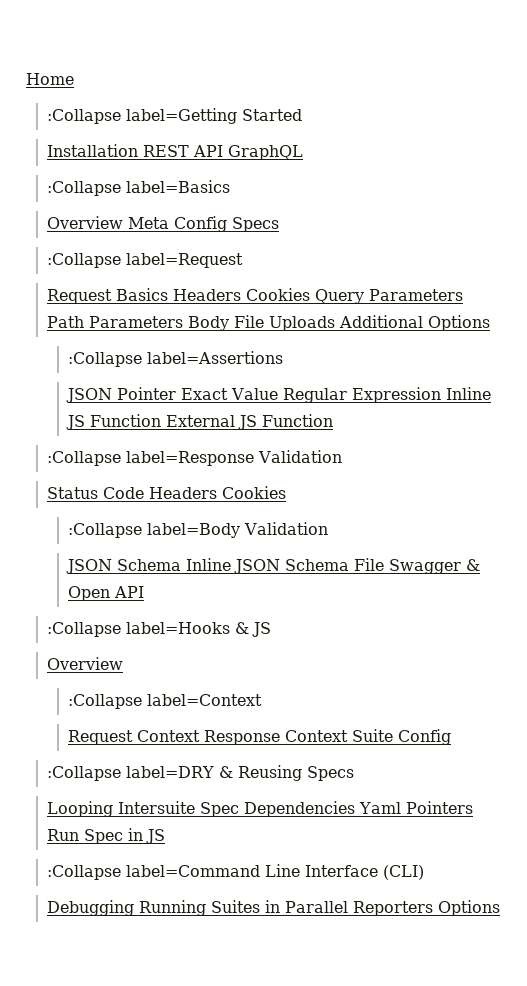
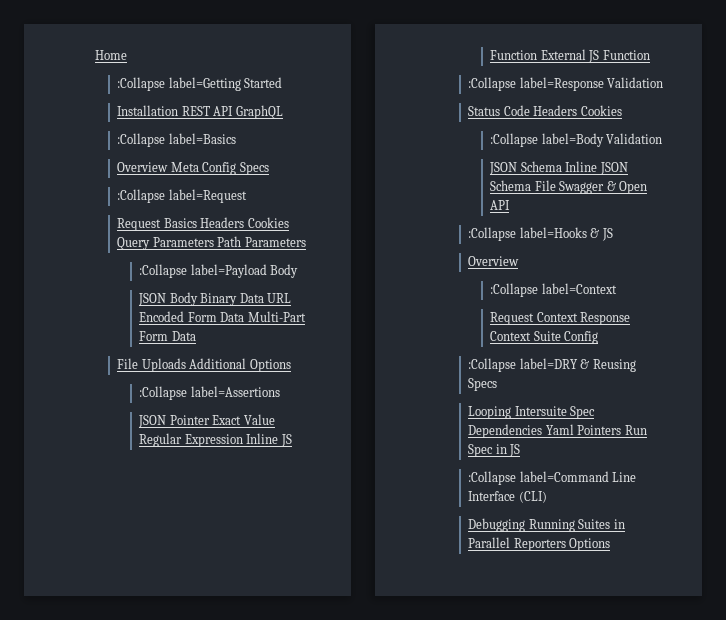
- Request Basics Headers Cookies Query Parameters Path Parameters Body File Uploads Additional Options
+ Request Basics Headers Cookies Query Parameters Path Parameters
+ :Collapse label=Payload Body
+ JSON Body Binary Data URL Encoded Form Data Multi-Part Form Data
+ File Uploads Additional Options

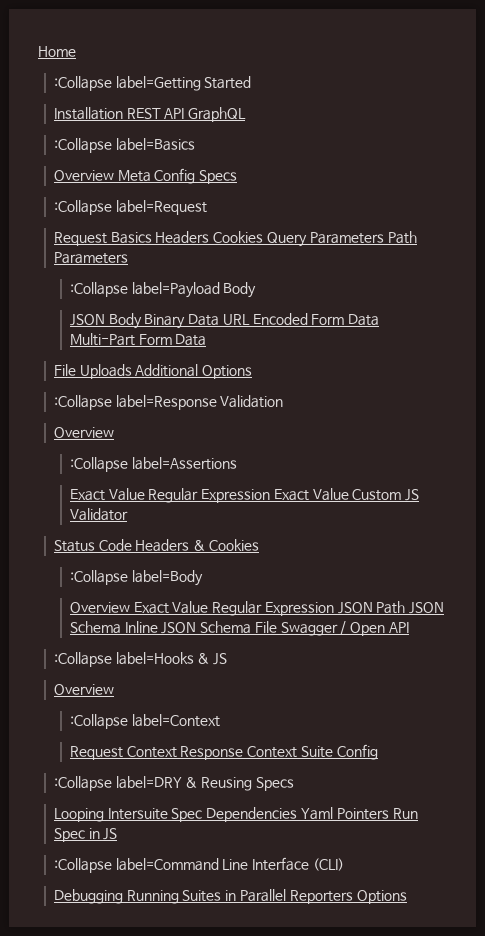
+ :Collapse label=Response Validation
+ Overview
- JSON Pointer Exact Value Regular Expression Inline JS Function External JS Function
- :Collapse label=Response Validation
+ Exact Value Regular Expression Exact Value Custom JS Validator
- Status Code Headers Cookies
+ Status Code Headers & Cookies
- :Collapse label=Body Validation
- JSON Schema Inline JSON Schema File Swagger & Open API
+ :Collapse label=Body
+ Overview Exact Value Regular Expression JSON Path JSON Schema Inline JSON Schema File Swagger / Open API

